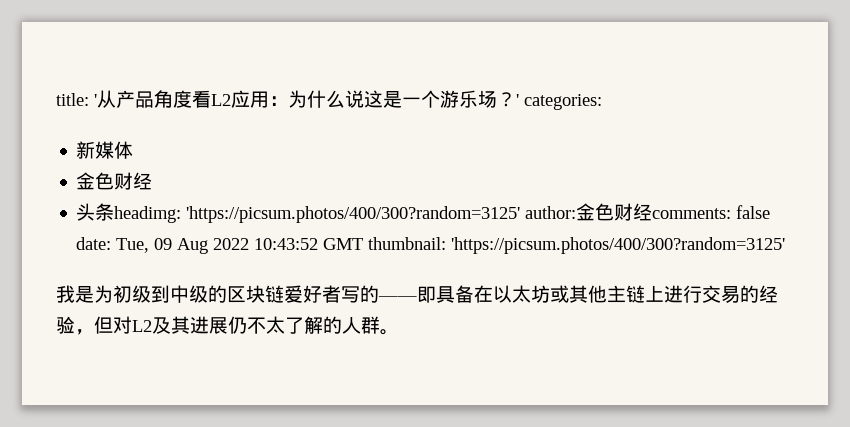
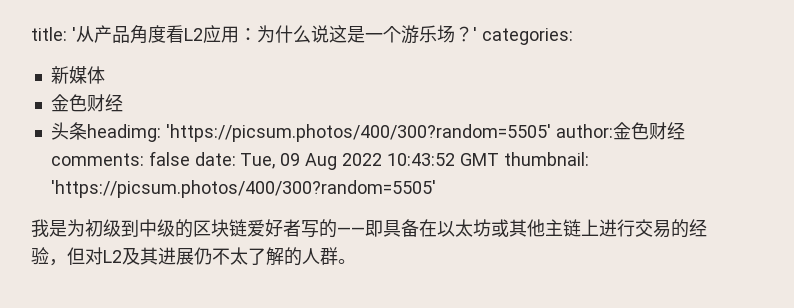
- 头条headimg: 'https://picsum.photos/400/300?random=3125' author:金色财经comments: false date: Tue, 09 Aug 2022 10:43:52 GMT thumbnail: 'https://picsum.photos/400/300?random=3125'
+ 头条headimg: 'https://picsum.photos/400/300?random=5505' author:金色财经comments: false date: Tue, 09 Aug 2022 10:43:52 GMT thumbnail: 'https://picsum.photos/400/300?random=5505'

